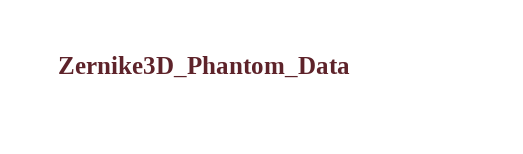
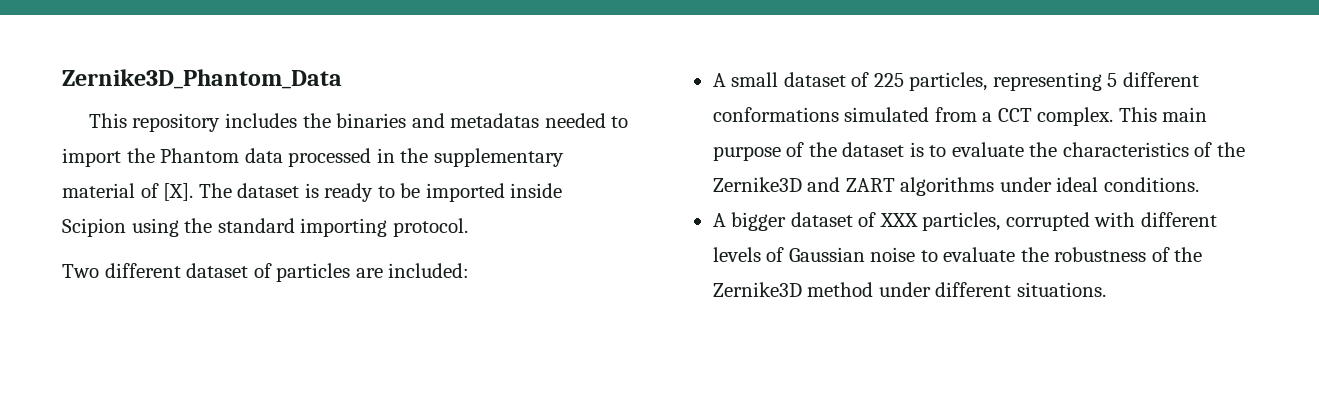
+ This repository includes the binaries and metadatas needed to import the Phantom data processed in the supplementary material of [X]. The dataset is ready to be imported inside Scipion using the standard importing protocol.
+ Two different dataset of particles are included:
+ A small dataset of 225 particles, representing 5 different conformations simulated from a CCT complex. This main purpose of the dataset is to evaluate the characteristics of the Zernike3D and ZART algorithms under ideal conditions.
+ A bigger dataset of XXX particles, corrupted with different levels of Gaussian noise to evaluate the robustness of the Zernike3D method under different situations.

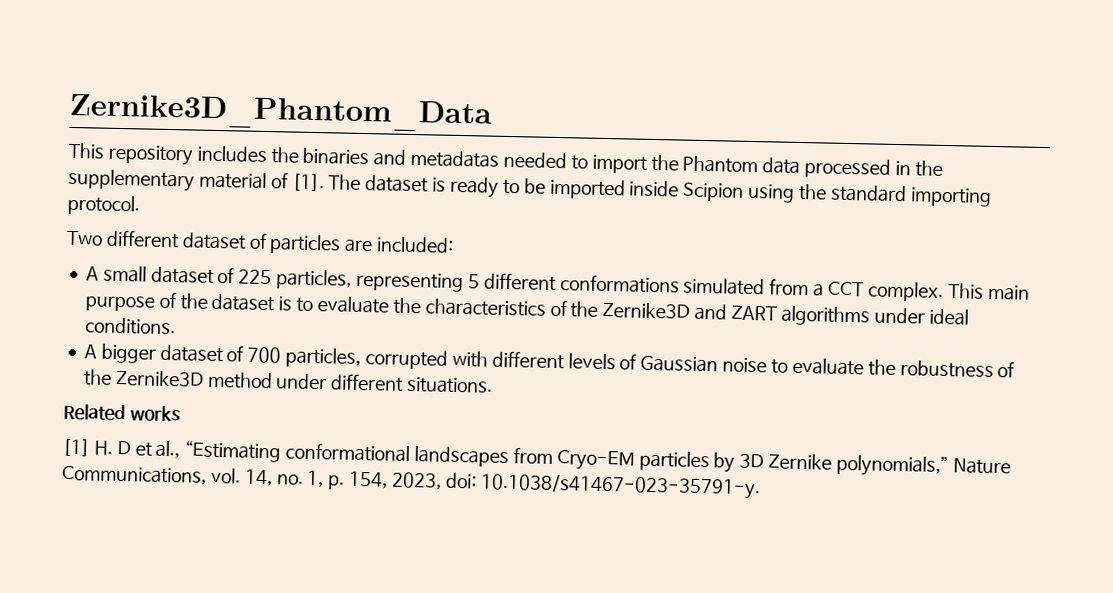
- This repository includes the binaries and metadatas needed to import the Phantom data processed in the supplementary material of [X]. The dataset is ready to be imported inside Scipion using the standard importing protocol.
+ This repository includes the binaries and metadatas needed to import the Phantom data processed in the supplementary material of [1]. The dataset is ready to be imported inside Scipion using the standard importing protocol.
- A bigger dataset of XXX particles, corrupted with different levels of Gaussian noise to evaluate the robustness of the Zernike3D method under different situations.
+ A bigger dataset of 700 particles, corrupted with different levels of Gaussian noise to evaluate the robustness of the Zernike3D method under different situations.
+ Related works
+ [1] H. D et al., “Estimating conformational landscapes from Cryo-EM particles by 3D Zernike polynomials,” Nature Communications, vol. 14, no. 1, p. 154, 2023, doi: 10.1038/s41467-023-35791-y.

